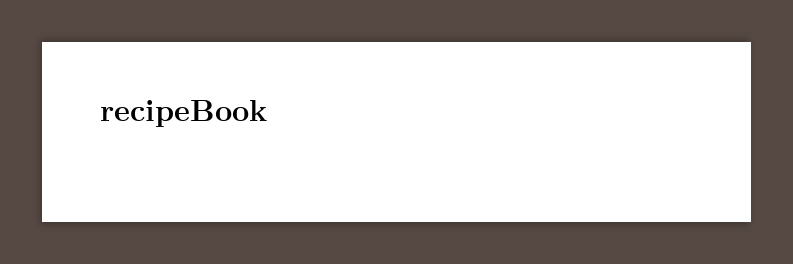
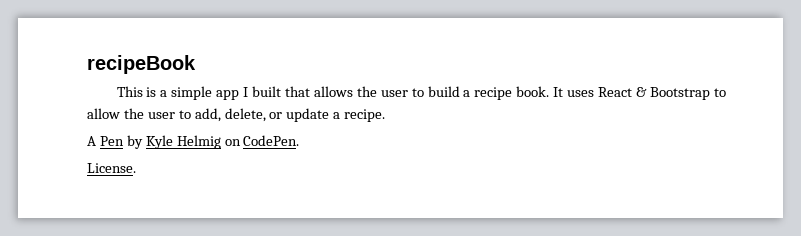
+ This is a simple app I built that allows the user to build a recipe book. It uses React & Bootstrap to allow the user to add, delete, or update a recipe.
+ A Pen by Kyle Helmig on CodePen.
+ License.

